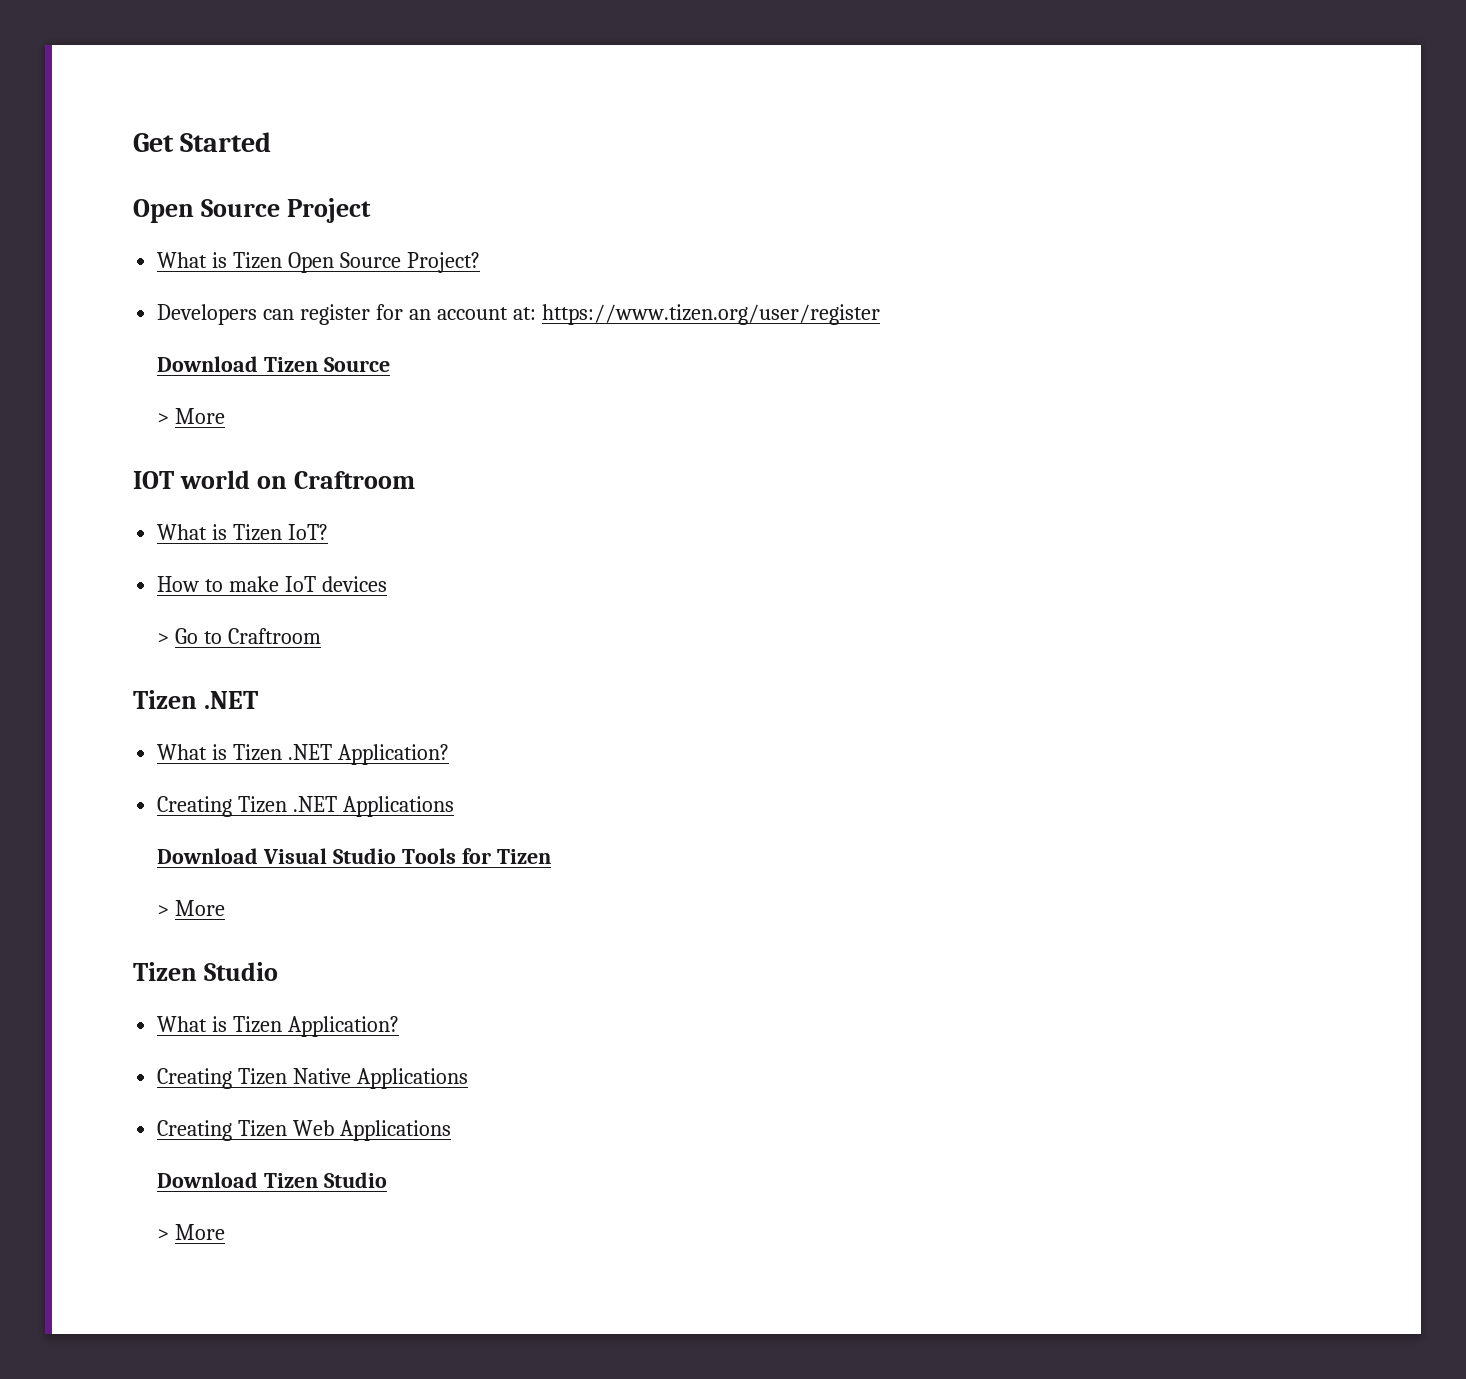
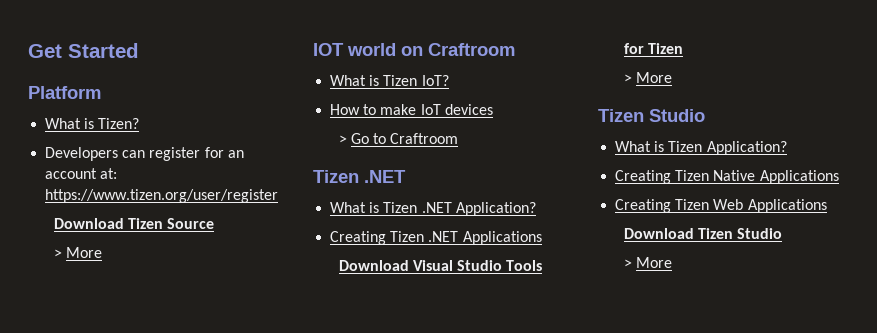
- Open Source Project
- What is Tizen Open Source Project?
+ Platform
+ What is Tizen?

